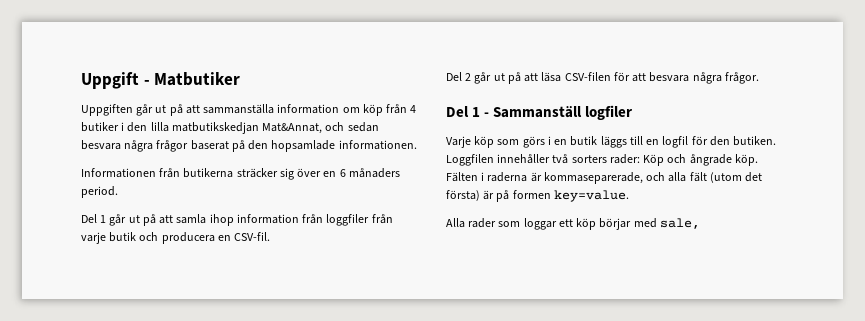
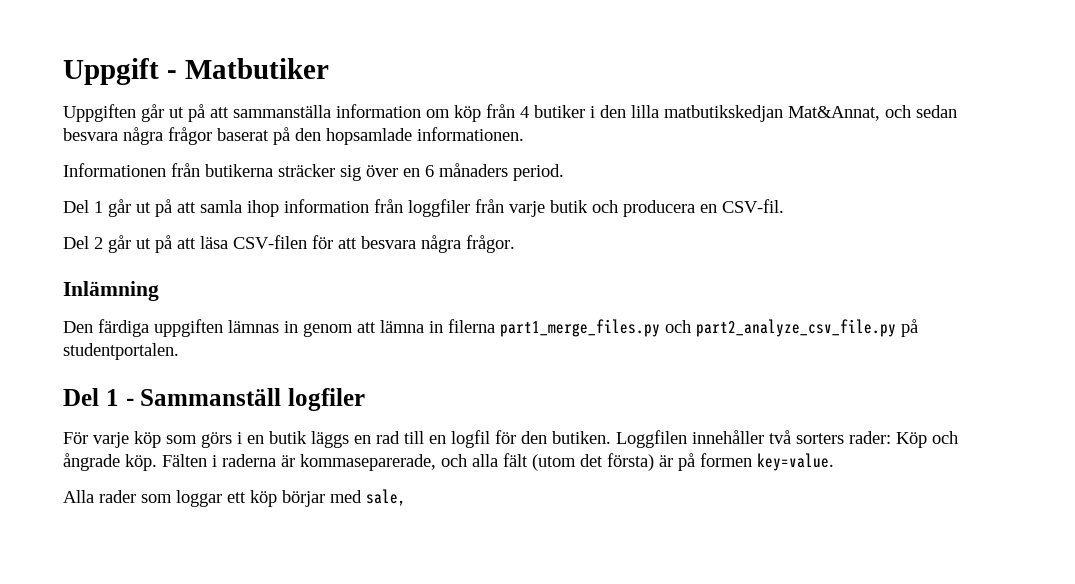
+ Inlämning
+ Den färdiga uppgiften lämnas in genom att lämna in filerna part1_merge_files.py och part2_analyze_csv_file.py på studentportalen.
- Varje köp som görs i en butik läggs till en logfil för den butiken.
+ För varje köp som görs i en butik läggs en rad till en logfil för den butiken.

